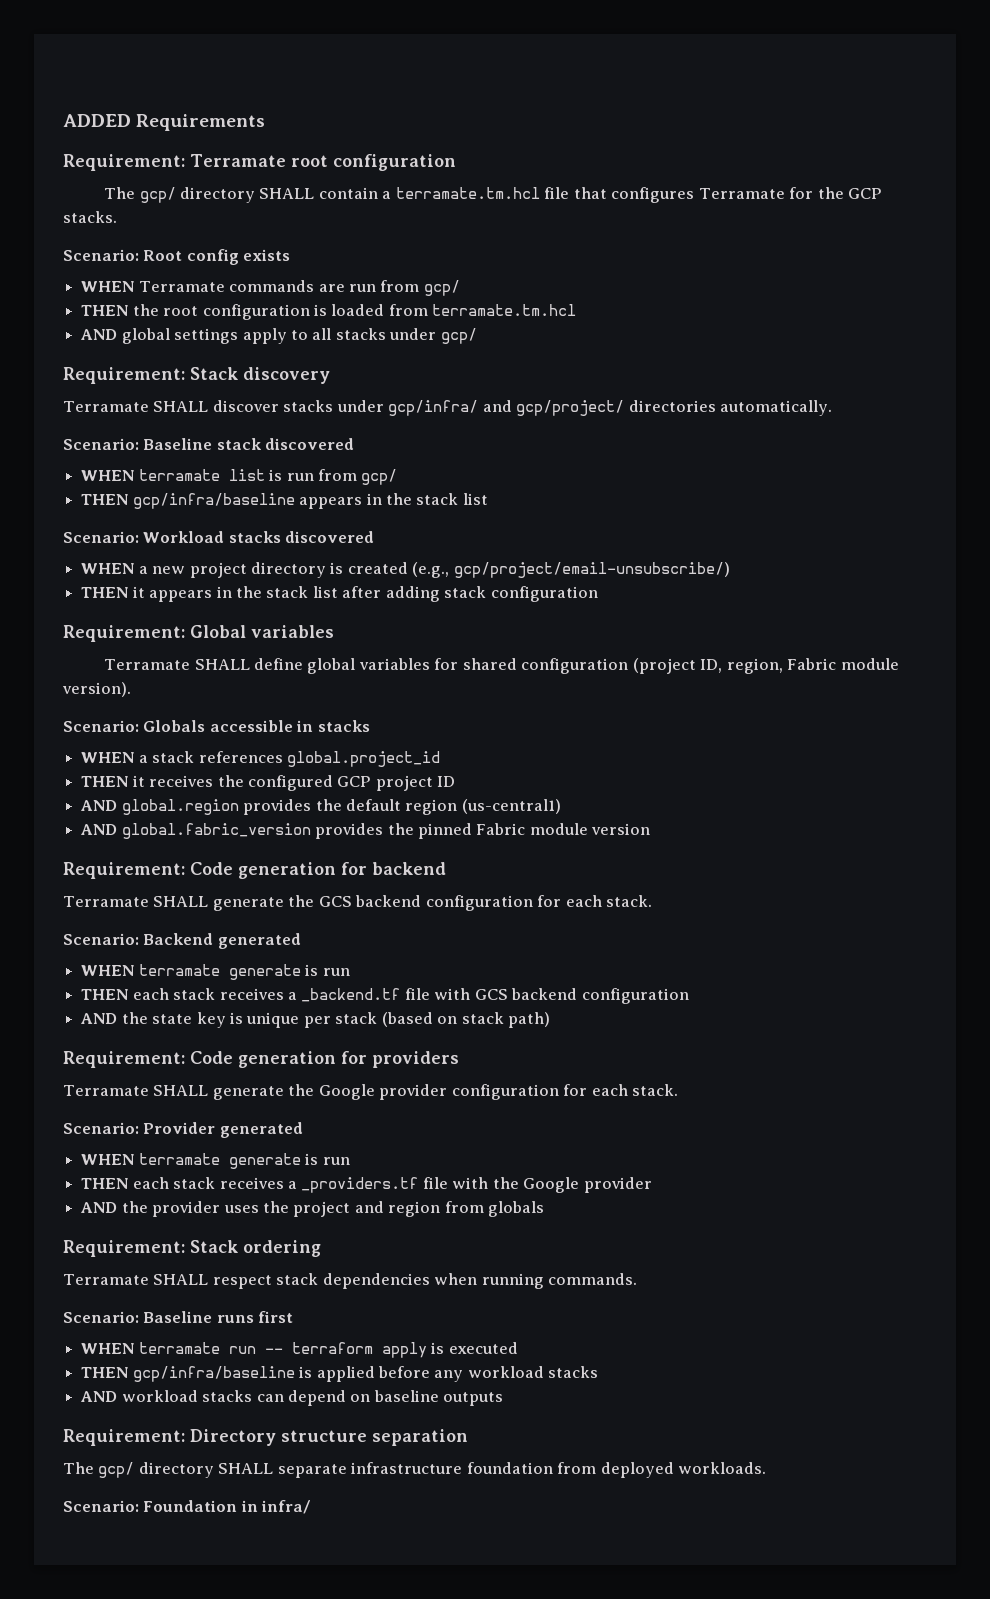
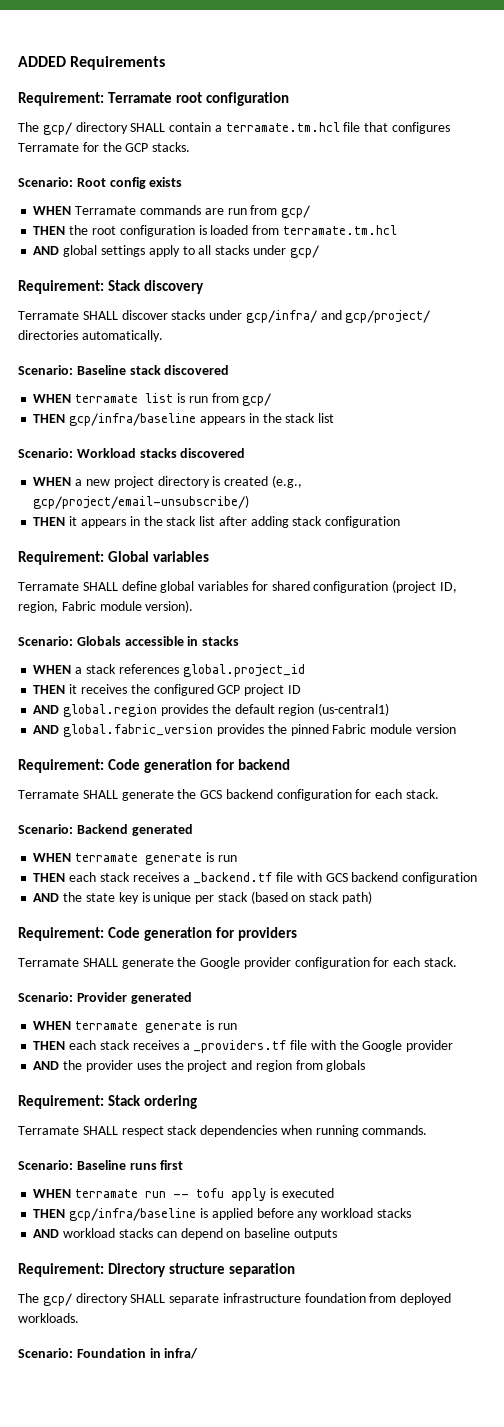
- WHEN terramate run -- terraform apply is executed
+ WHEN terramate run -- tofu apply is executed

